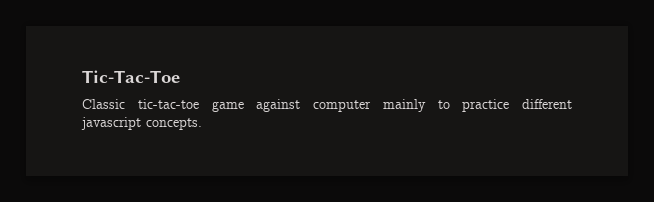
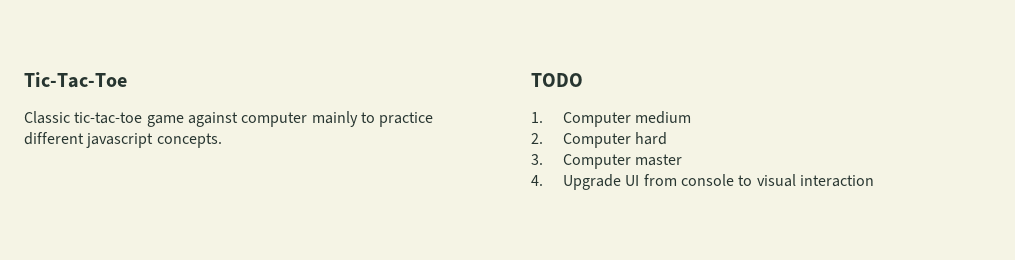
+ TODO
+ 1. Computer medium
+ 2. Computer hard
+ 3. Computer master
+ 4. Upgrade UI from console to visual interaction

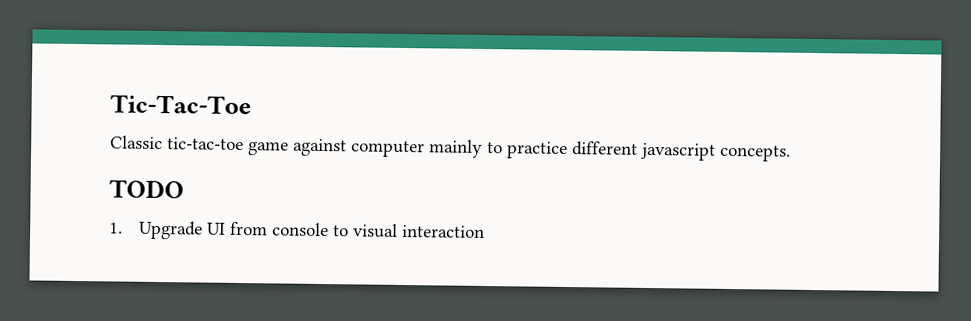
- 1. Computer medium
- 2. Computer hard
- 3. Computer master
- 4. Upgrade UI from console to visual interaction
+ 1. Upgrade UI from console to visual interaction

